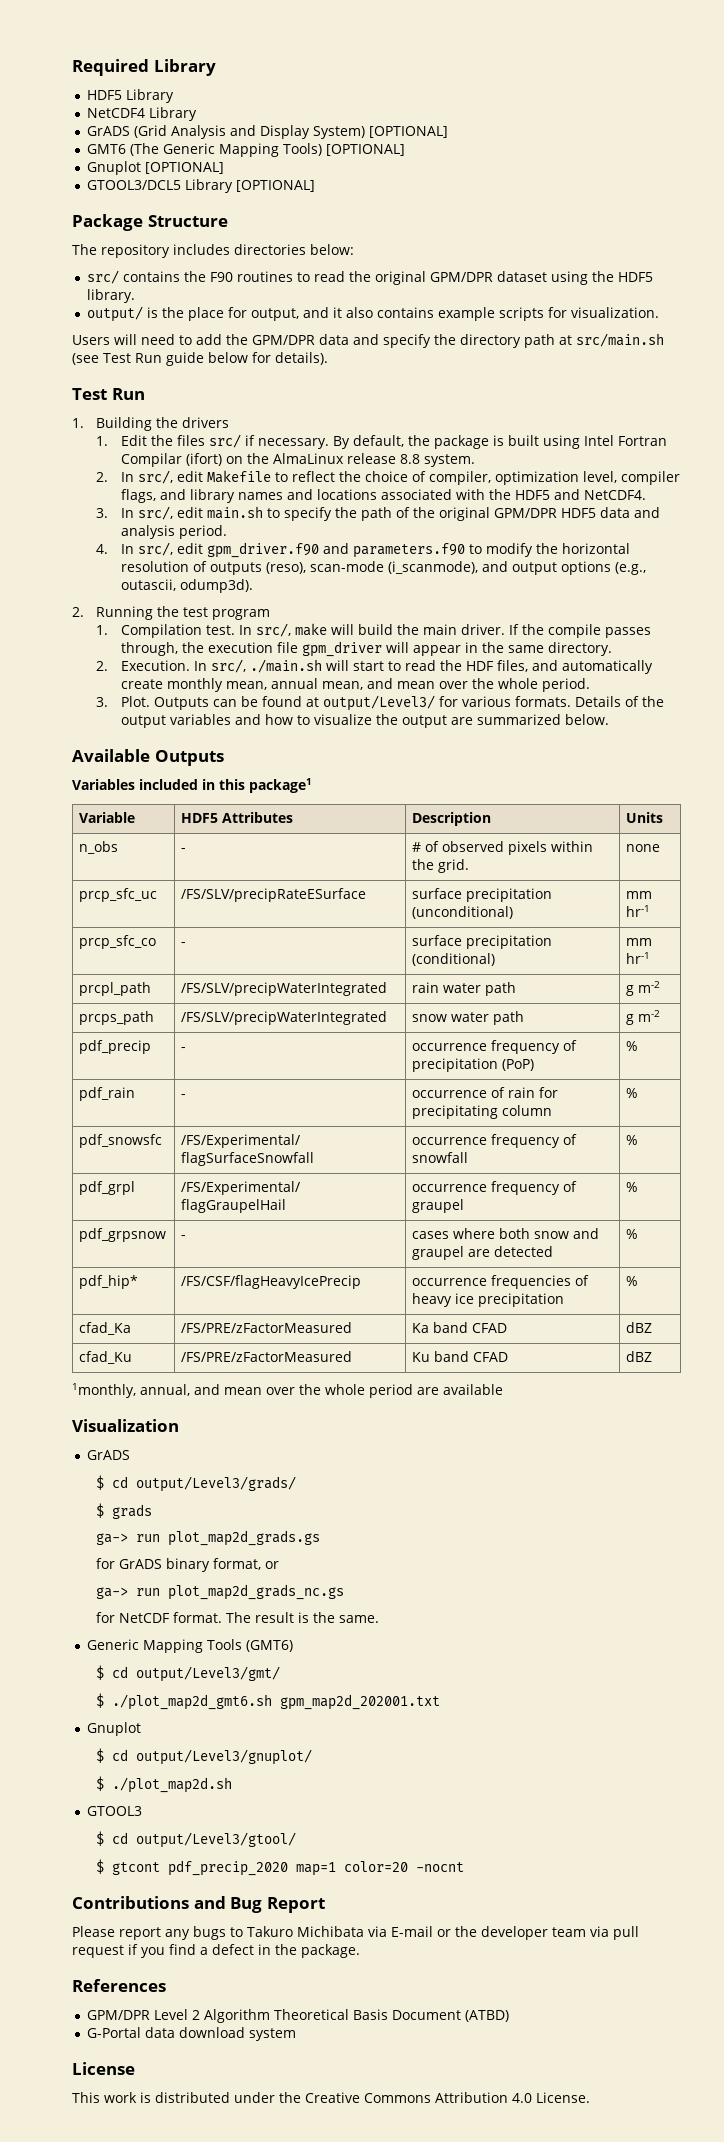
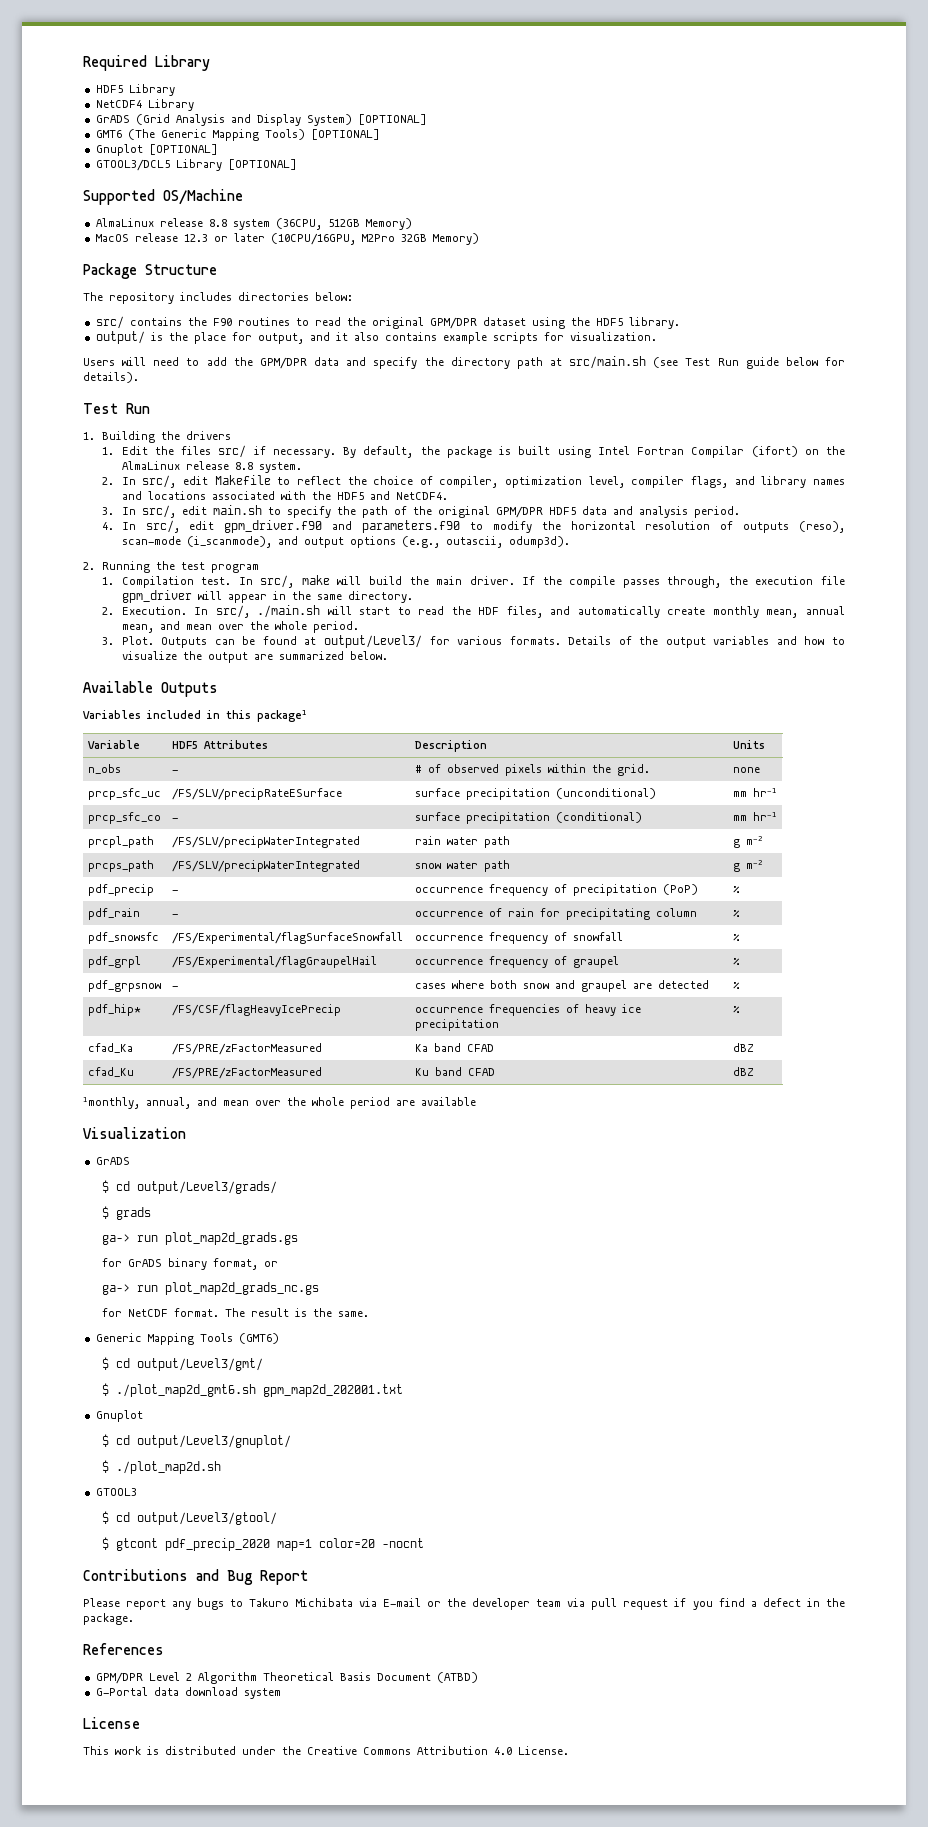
+ Supported OS/Machine
+ AlmaLinux release 8.8 system (36CPU, 512GB Memory)
+ MacOS release 12.3 or later (10CPU/16GPU, M2Pro 32GB Memory)

